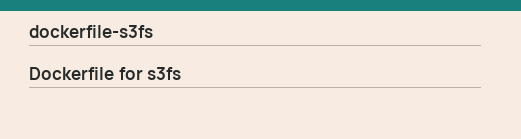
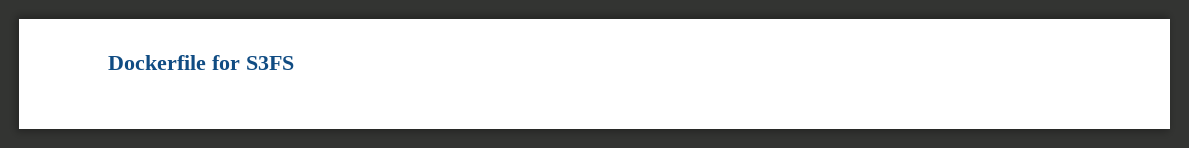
- dockerfile-s3fs
- Dockerfile for s3fs
+ Dockerfile for S3FS

